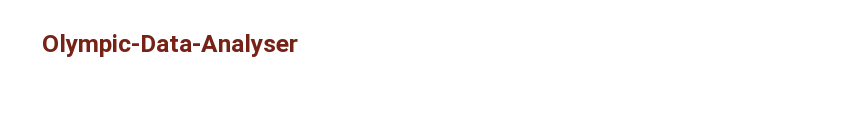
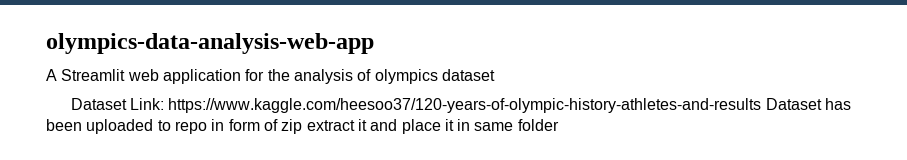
- Olympic-Data-Analyser
+ olympics-data-analysis-web-app
+ A Streamlit web application for the analysis of olympics dataset
+ Dataset Link: https://www.kaggle.com/heesoo37/120-years-of-olympic-history-athletes-and-results Dataset has been uploaded to repo in form of zip extract it and place it in same folder

